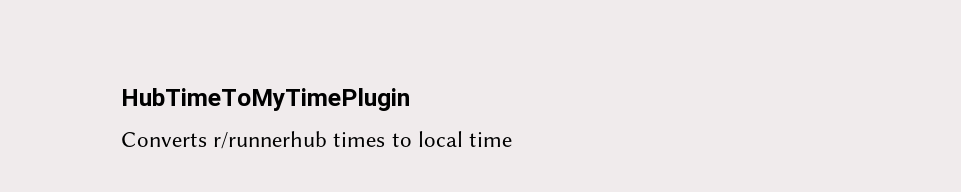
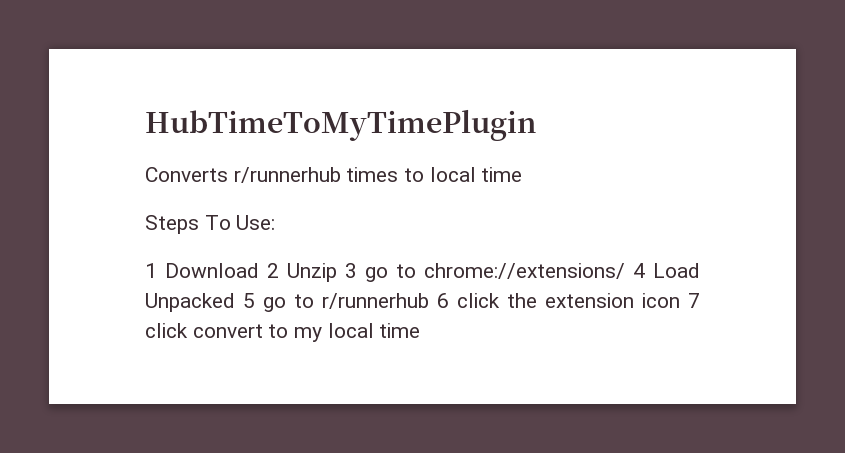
+ Steps To Use:
+ 1 Download 2 Unzip 3 go to chrome://extensions/ 4 Load Unpacked 5 go to r/runnerhub 6 click the extension icon 7 click convert to my local time

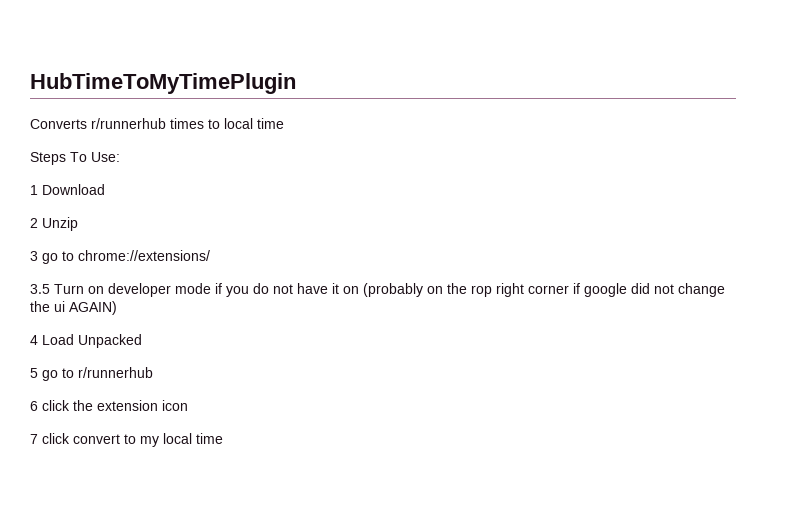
- 1 Download 2 Unzip 3 go to chrome://extensions/ 4 Load Unpacked 5 go to r/runnerhub 6 click the extension icon 7 click convert to my local time
+ 1 Download
+ 2 Unzip
+ 3 go to chrome://extensions/
+ 3.5 Turn on developer mode if you do not have it on (probably on the rop right corner if google did not change the ui AGAIN)
+ 4 Load Unpacked
+ 5 go to r/runnerhub
+ 6 click the extension icon
+ 7 click convert to my local time

